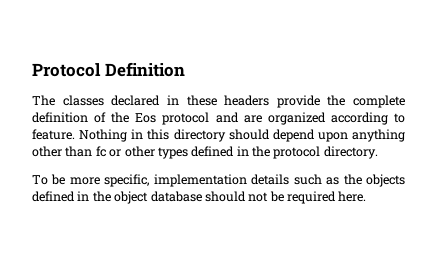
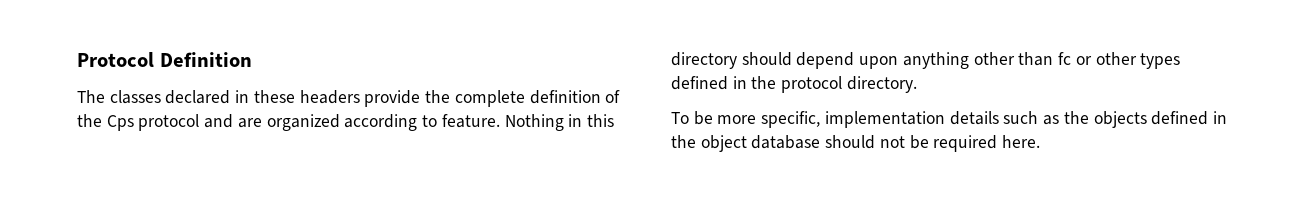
- The classes declared in these headers provide the complete definition of the Eos protocol and are organized according to feature.
+ The classes declared in these headers provide the complete definition of the Cps protocol and are organized according to feature.

